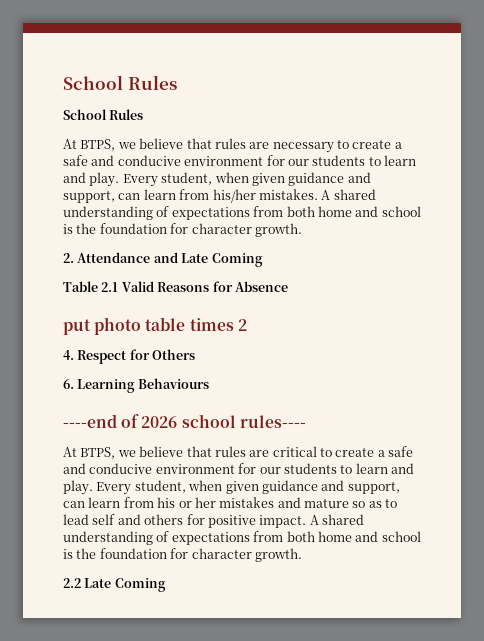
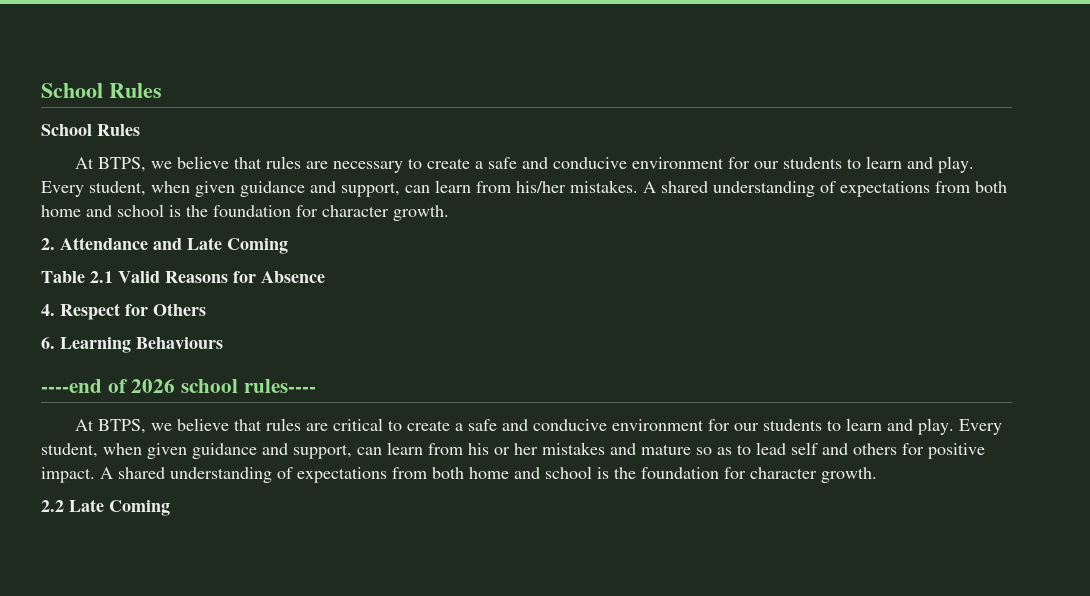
- put photo table times 2

